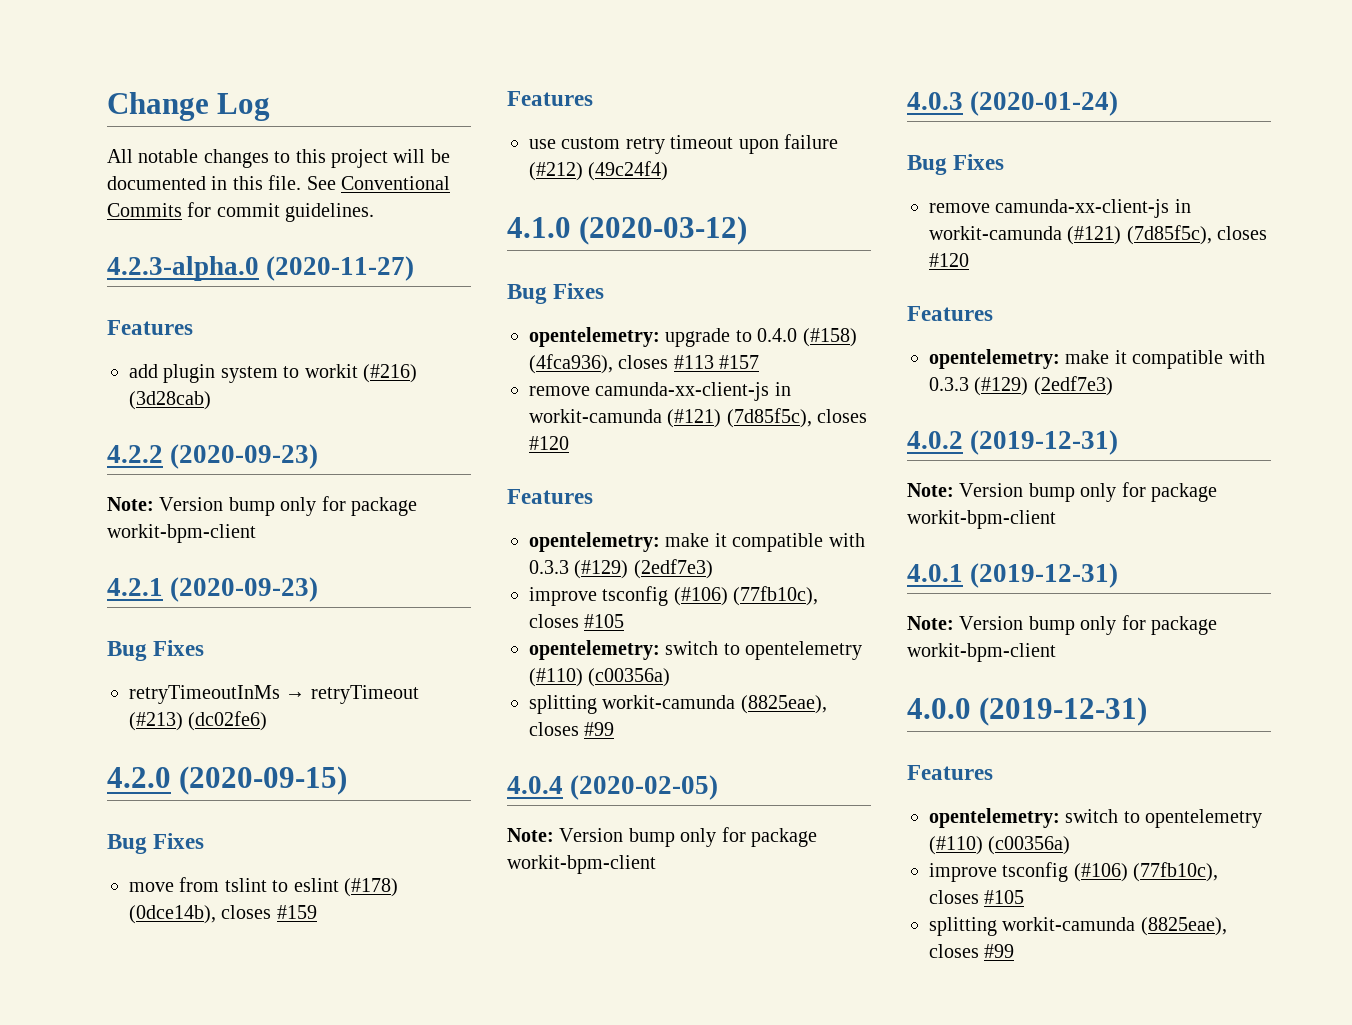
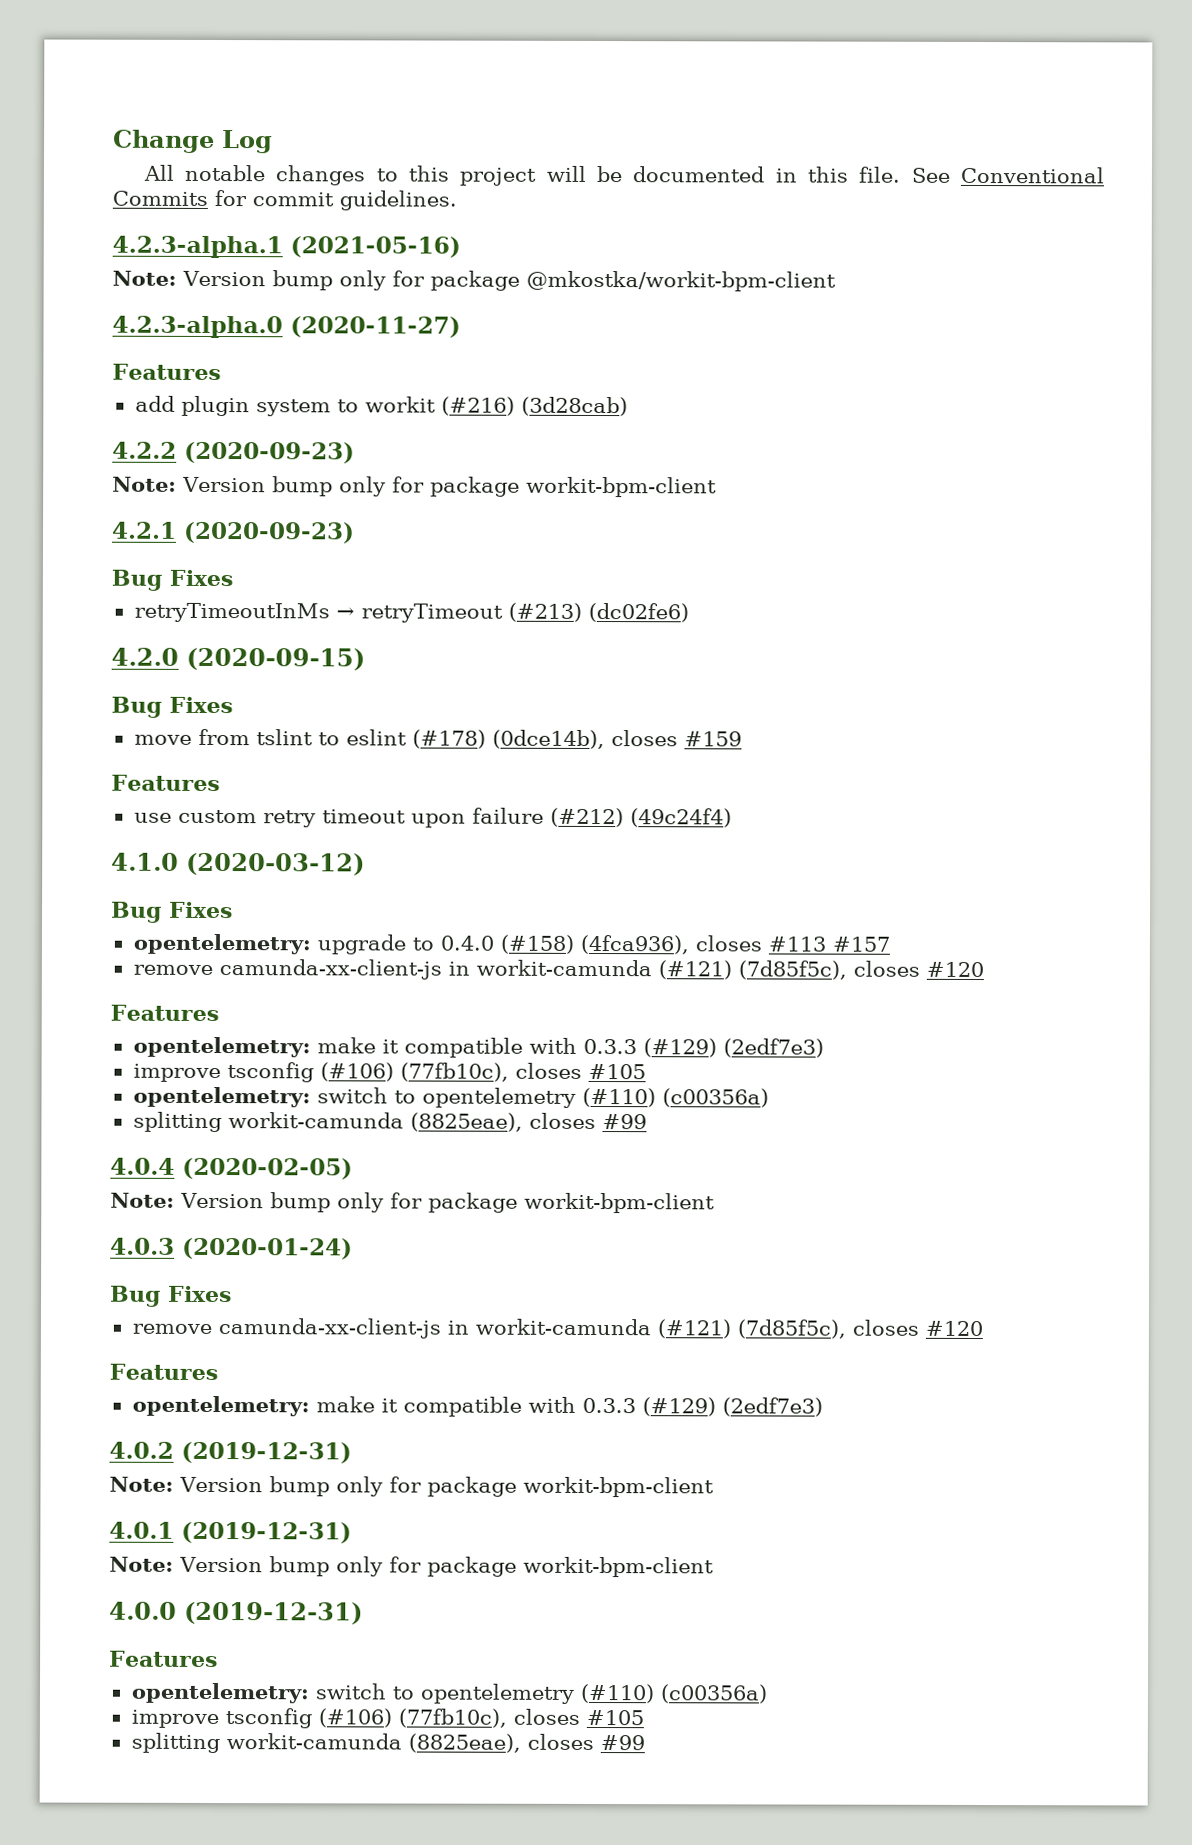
+ 4.2.3-alpha.1 (2021-05-16)
+ Note: Version bump only for package @mkostka/workit-bpm-client

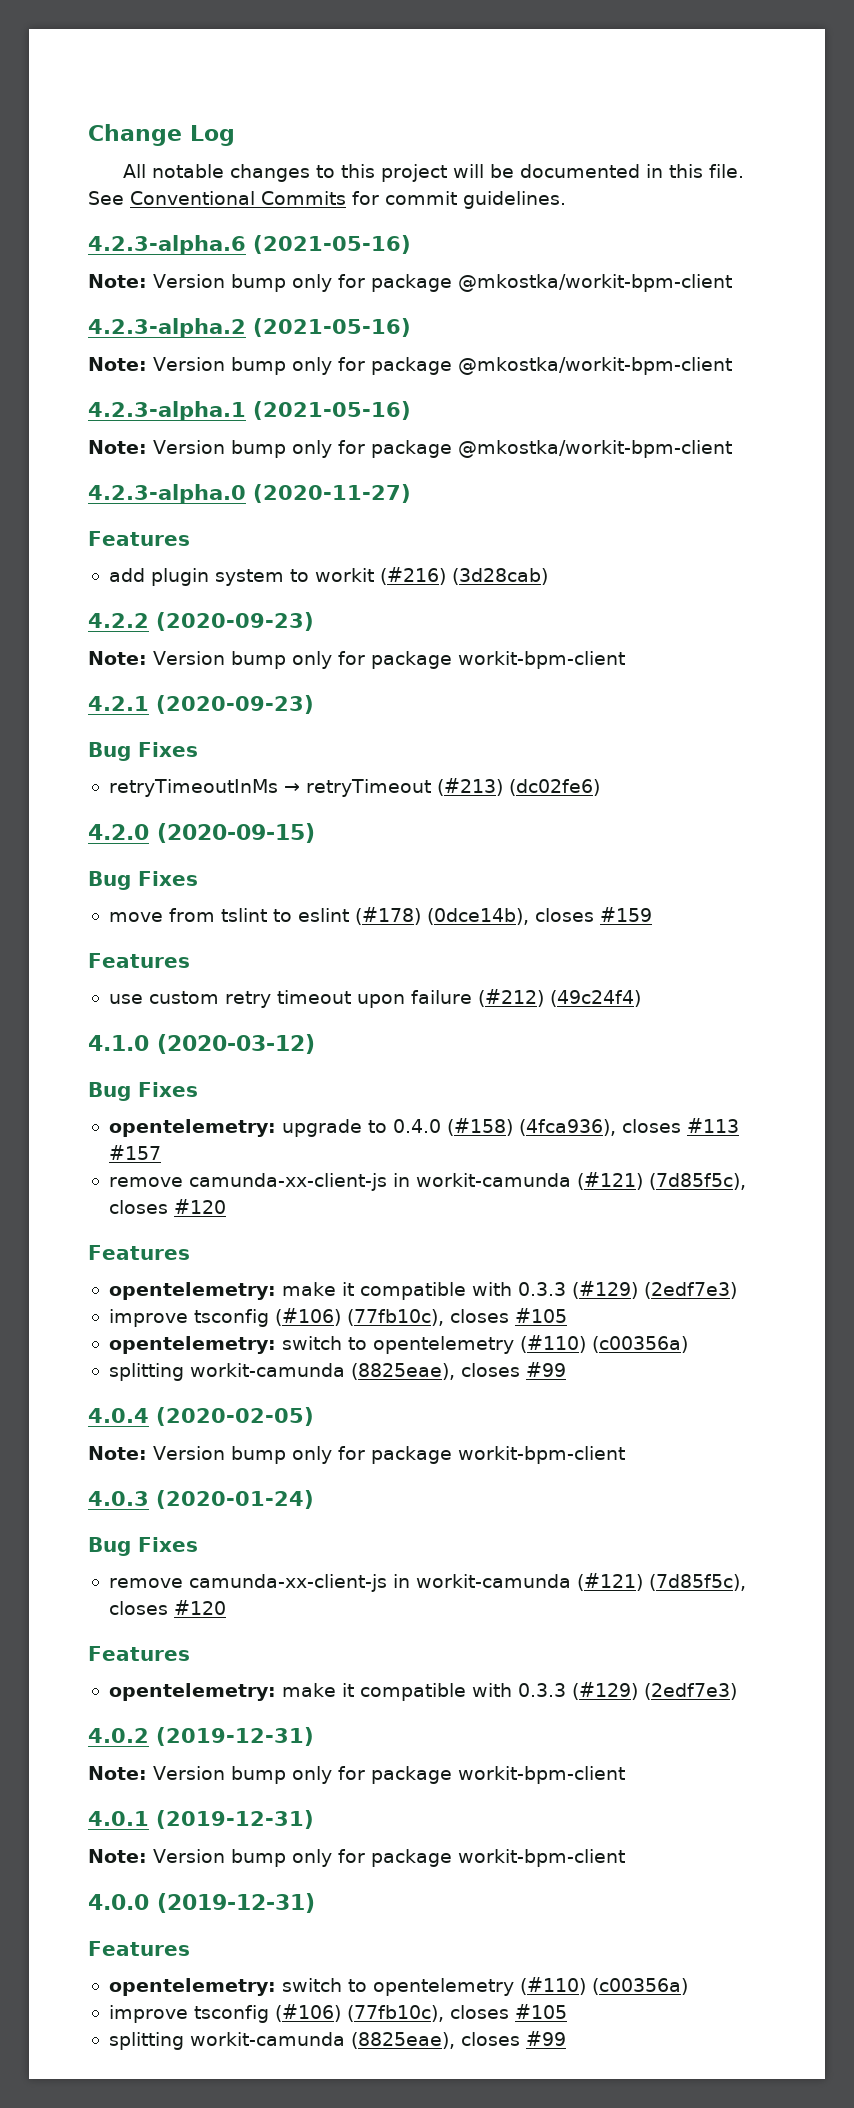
+ 4.2.3-alpha.6 (2021-05-16)
+ Note: Version bump only for package @mkostka/workit-bpm-client
+ 4.2.3-alpha.2 (2021-05-16)
+ Note: Version bump only for package @mkostka/workit-bpm-client

